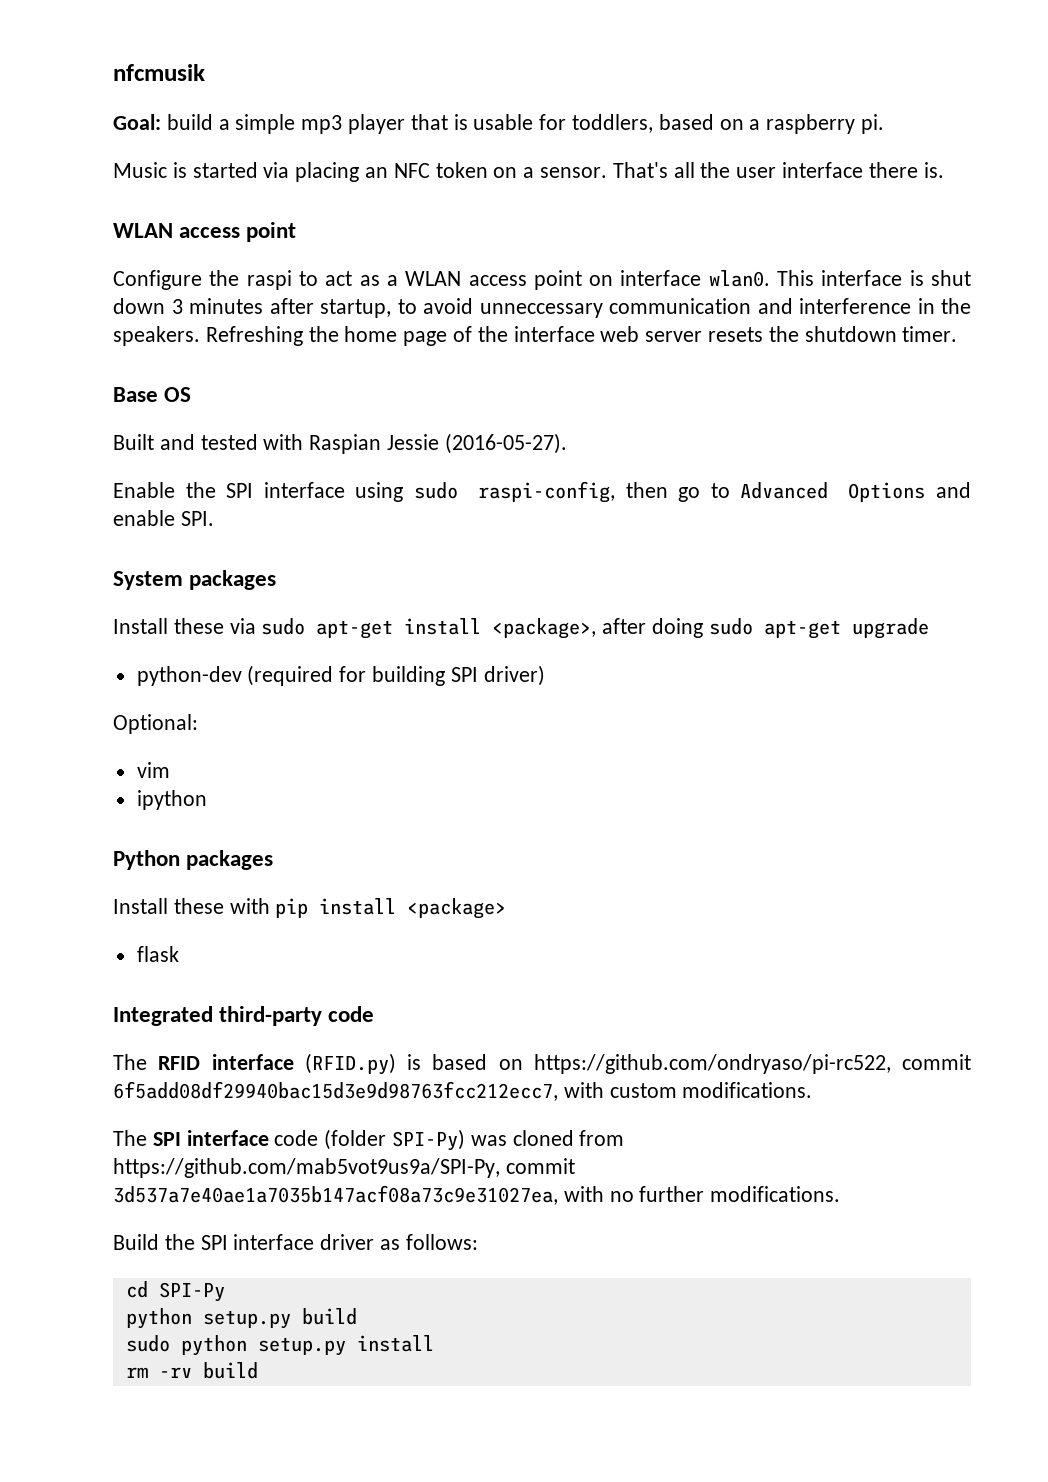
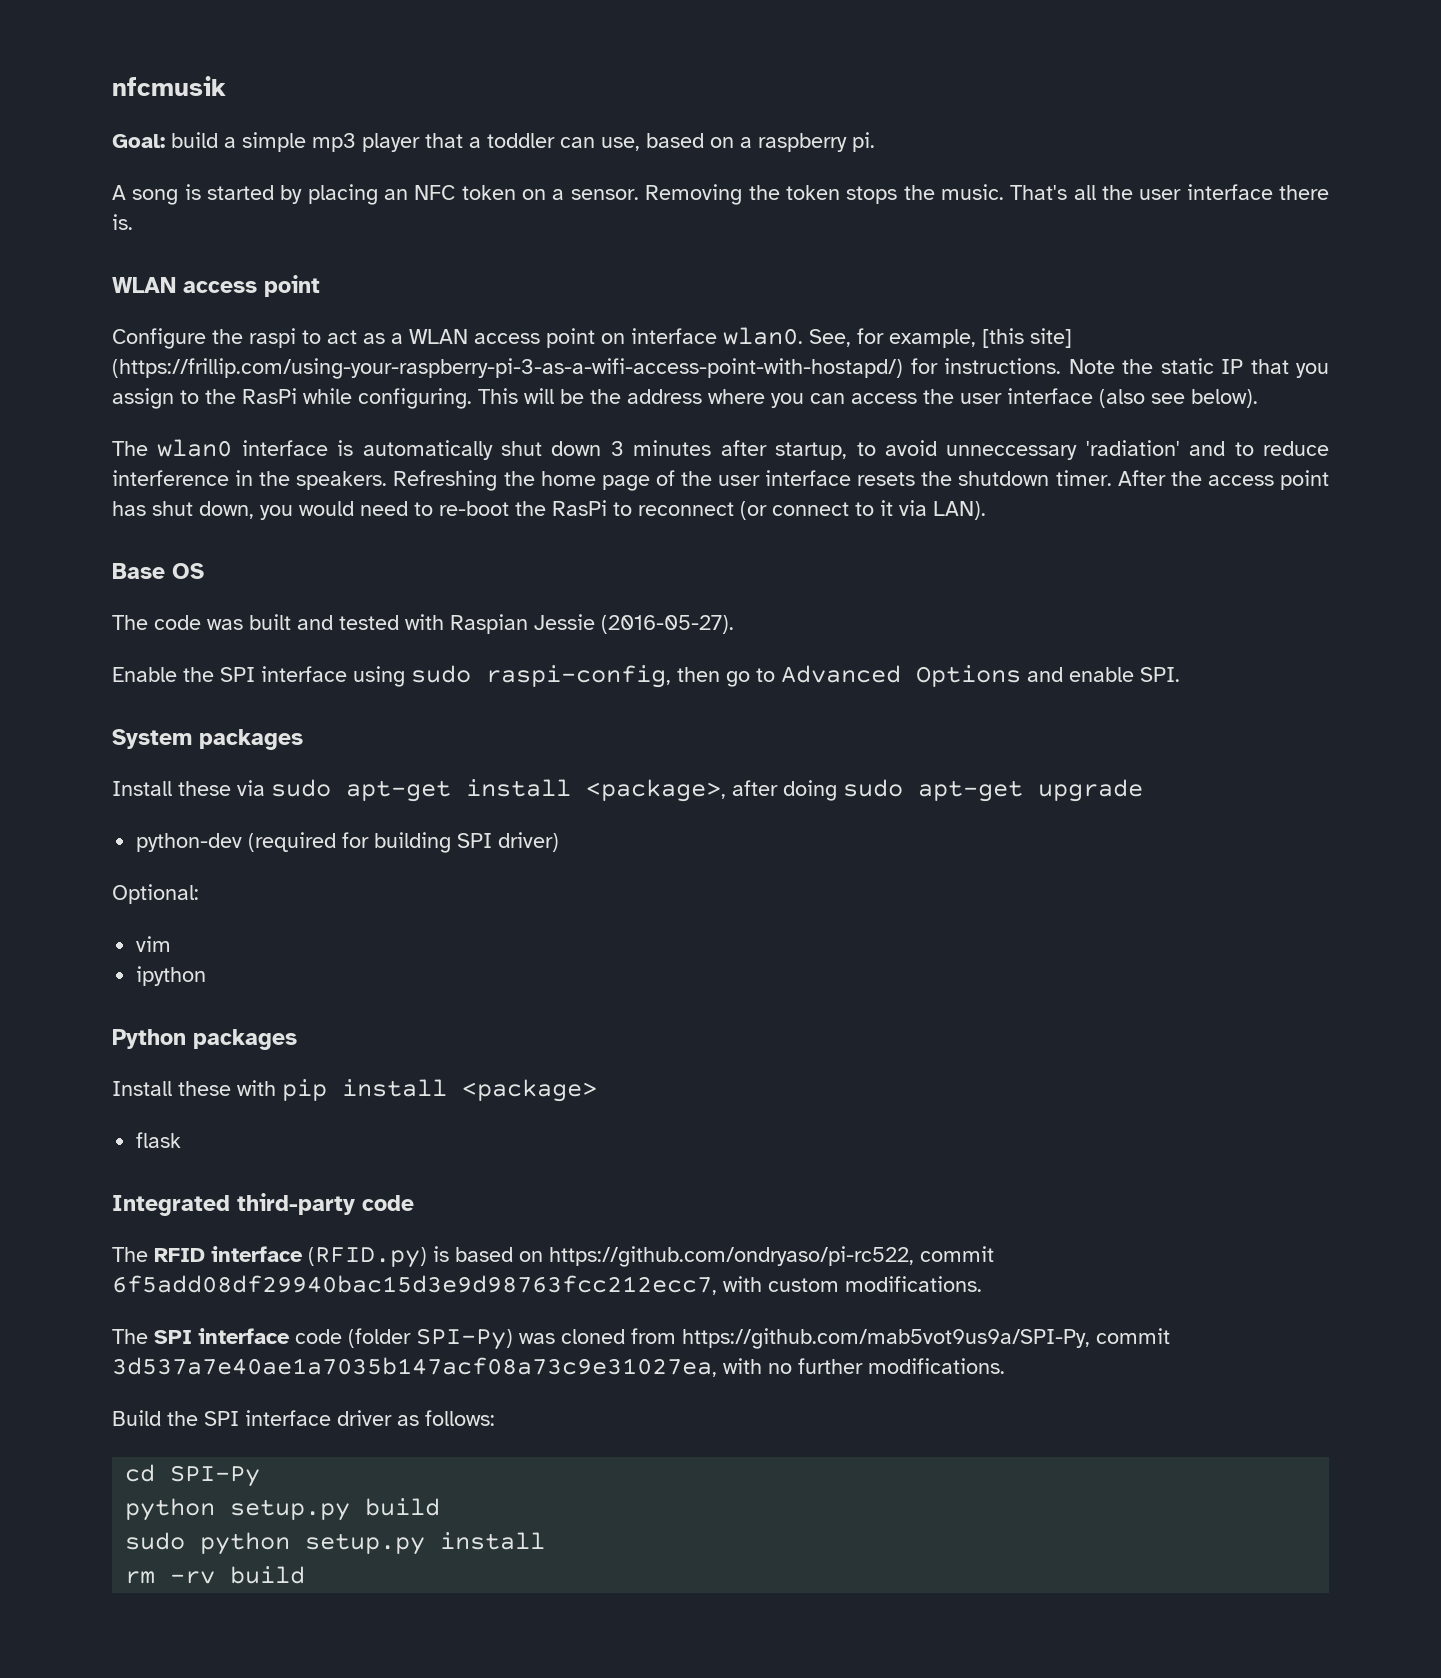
- Goal: build a simple mp3 player that is usable for toddlers, based on a raspberry pi.
+ Goal: build a simple mp3 player that a toddler can use, based on a raspberry pi.
- Music is started via placing an NFC token on a sensor.
+ A song is started by placing an NFC token on a sensor.
+ Removing the token stops the music.
- This interface is shut down 3 minutes after startup, to avoid unneccessary communication and interference in the speakers.
+ See, for example, [this site] (https://frillip.com/using-your-raspberry-pi-3-as-a-wifi-access-point-with-hostapd/) for instructions. Note the static IP that you assign to the RasPi while configuring. This will be the address where you can access the user interface (also see below).
+ The wlan0 interface is automatically shut down 3 minutes after startup, to avoid unneccessary 'radiation' and to reduce interference in the speakers.
- Refreshing the home page of the interface web server resets the shutdown timer.
+ Refreshing the home page of the user interface resets the shutdown timer. After the access point has shut down, you would need to re-boot the RasPi to reconnect (or connect to it via LAN).
  Base OS
- Built and tested with Raspian Jessie (2016-05-27).
+ The code was built and tested with Raspian Jessie (2016-05-27).

